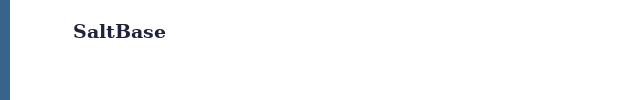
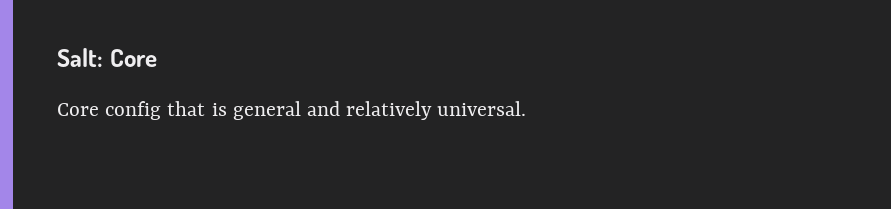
- SaltBase
+ Salt: Core
+ Core config that is general and relatively universal.

